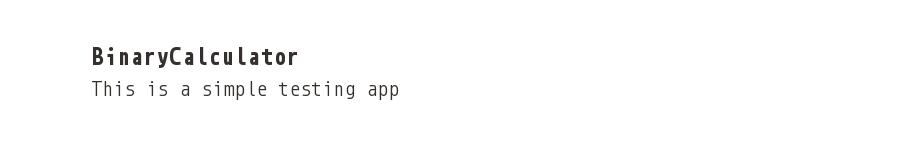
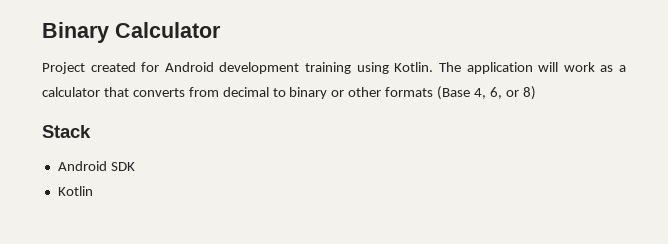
- BinaryCalculator
- This is a simple testing app
+ Binary Calculator
+ Project created for Android development training using Kotlin. The application will work as a calculator that converts from decimal to binary or other formats (Base 4, 6, or 8)
+ Stack
+ Android SDK
+ Kotlin

